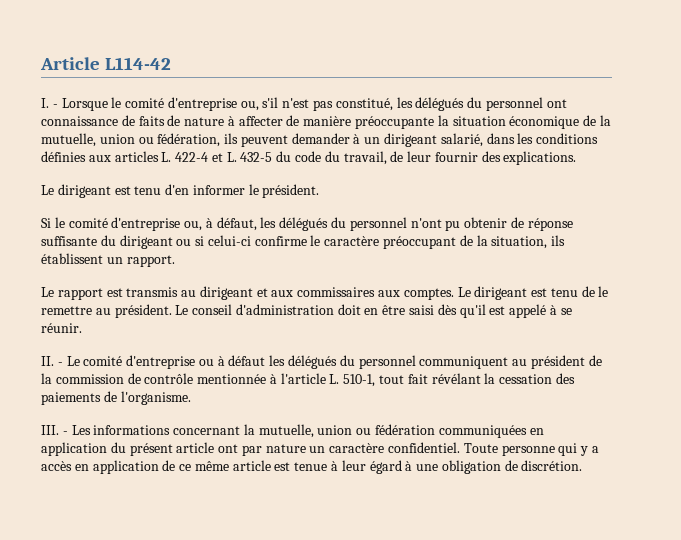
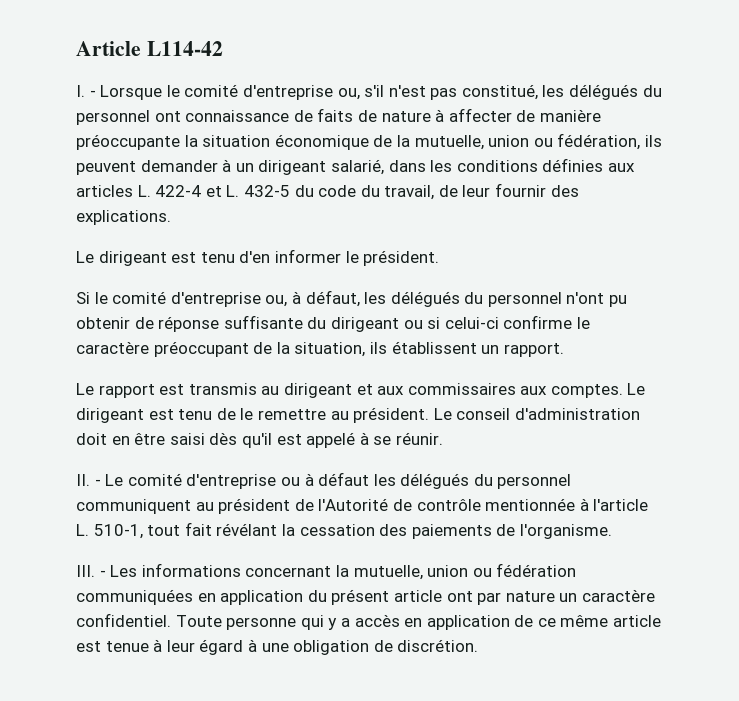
- II. - Le comité d'entreprise ou à défaut les délégués du personnel communiquent au président de la commission de contrôle mentionnée à l'article L. 510-1, tout fait révélant la cessation des paiements de l'organisme.
+ II. - Le comité d'entreprise ou à défaut les délégués du personnel communiquent au président de l'Autorité de contrôle mentionnée à l'article L. 510-1, tout fait révélant la cessation des paiements de l'organisme.

